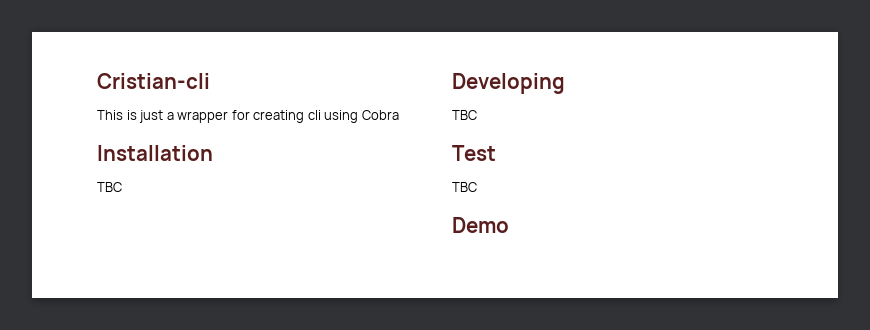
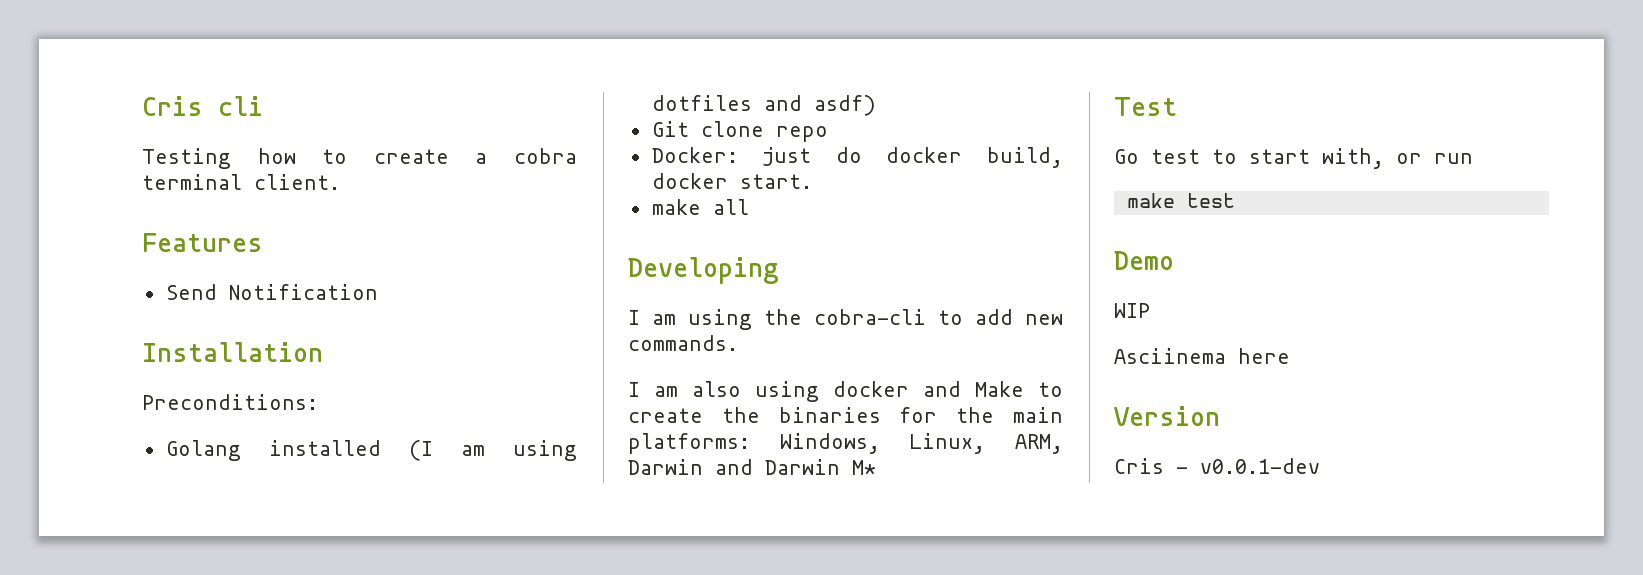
- Cristian-cli
- This is just a wrapper for creating cli using Cobra
+ Cris cli
+ Testing how to create a cobra terminal client.
+ Features
+ Send Notification
  Installation
- TBC
+ Preconditions:
+ Golang installed (I am using dotfiles and asdf)
+ Git clone repo
+ Docker: just do docker build, docker start.
+ make all
  Developing
- TBC
+ I am using the cobra-cli to add new commands.
+ I am also using docker and Make to create the binaries for the main platforms: Windows, Linux, ARM, Darwin and Darwin M*
  Test
- TBC
+ Go test to start with, or run
+ make test
  Demo
+ WIP
+ Asciinema here
+ Version
+ Cris - v0.0.1-dev

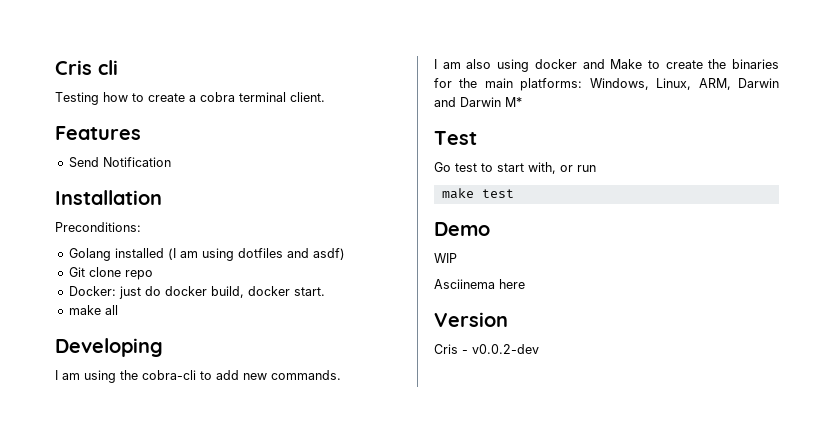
- Cris - v0.0.1-dev
+ Cris - v0.0.2-dev

